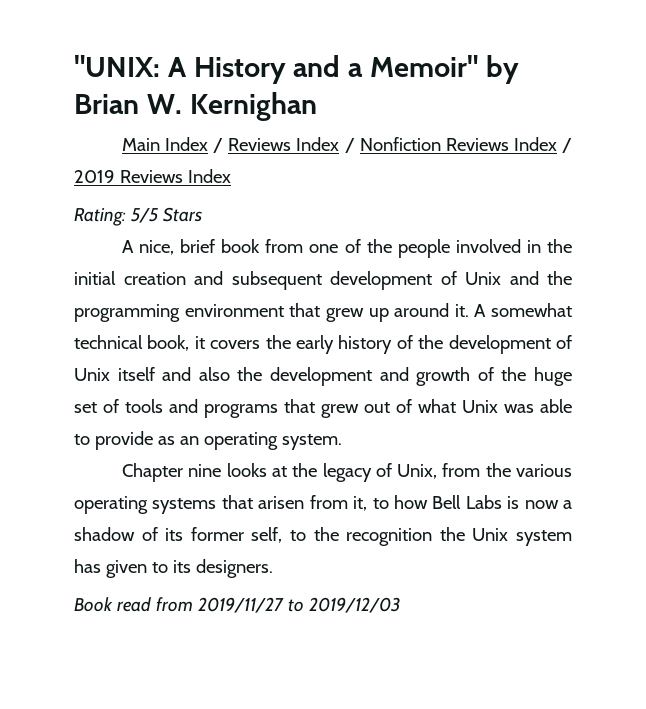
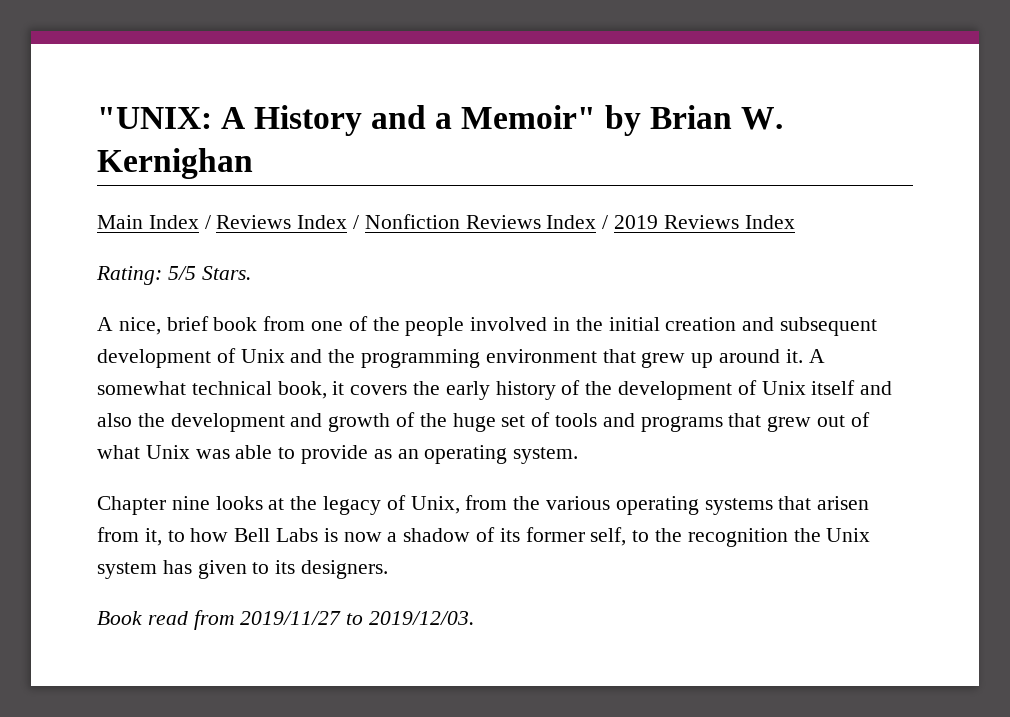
- Rating: 5/5 Stars
+ Rating: 5/5 Stars.
- Book read from 2019/11/27 to 2019/12/03
+ Book read from 2019/11/27 to 2019/12/03.

